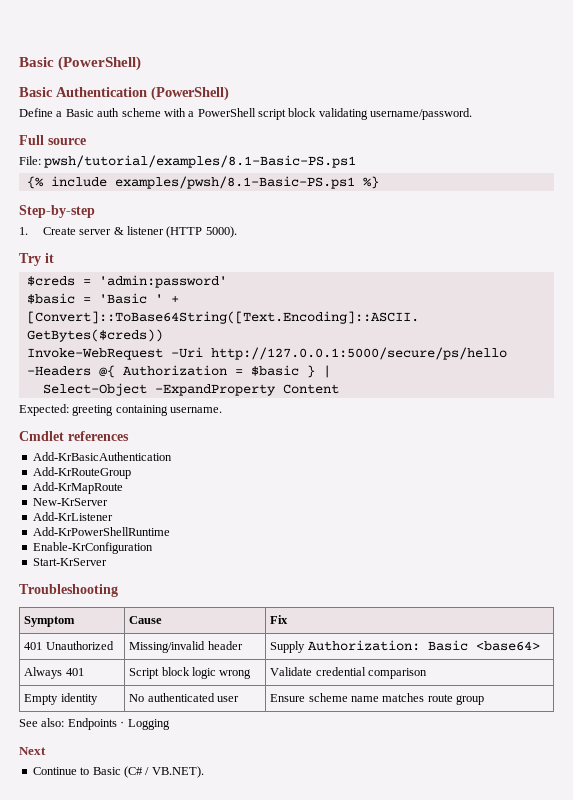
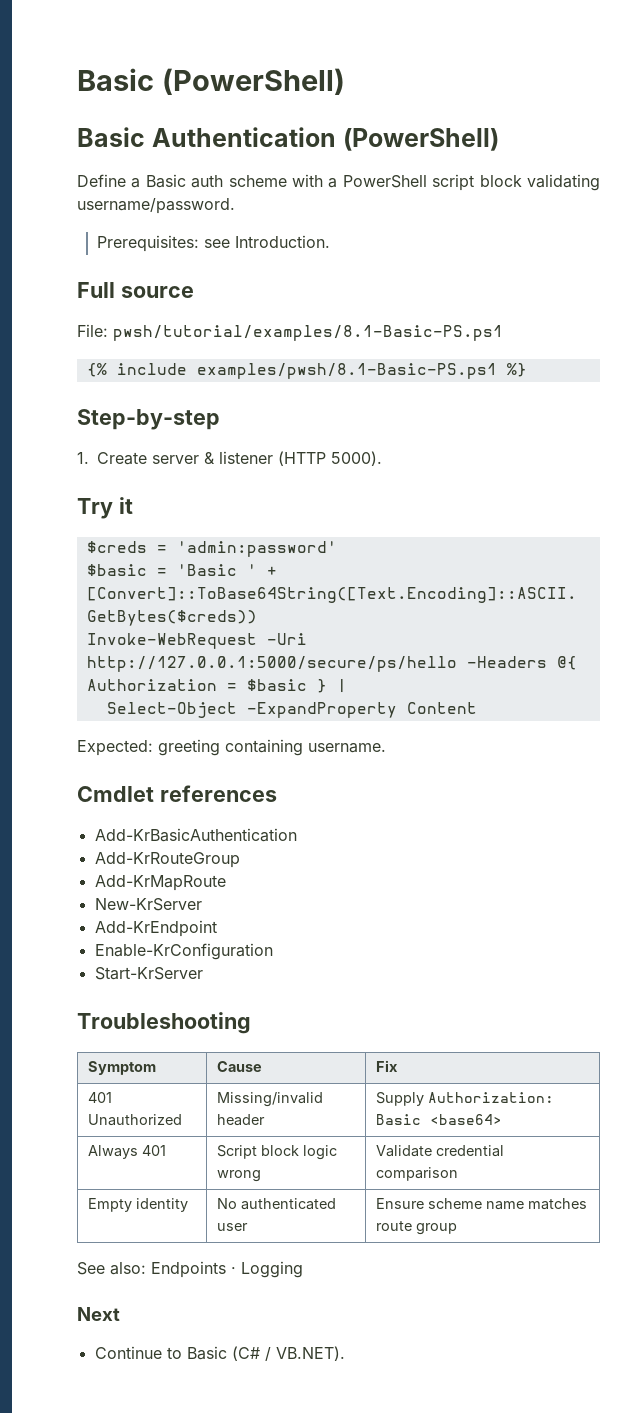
+ Prerequisites: see Introduction.
- Add-KrListener
- Add-KrPowerShellRuntime
+ Add-KrEndpoint

